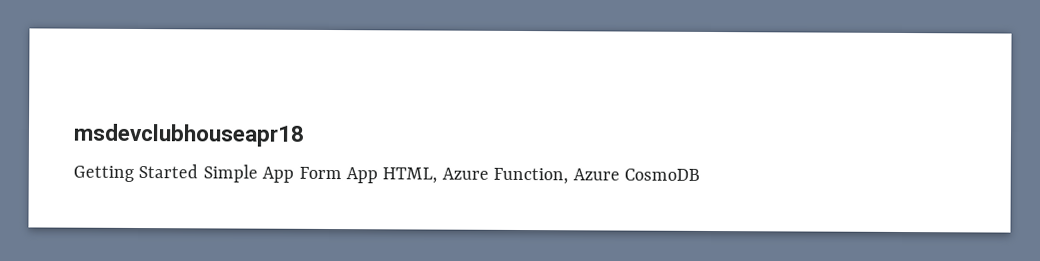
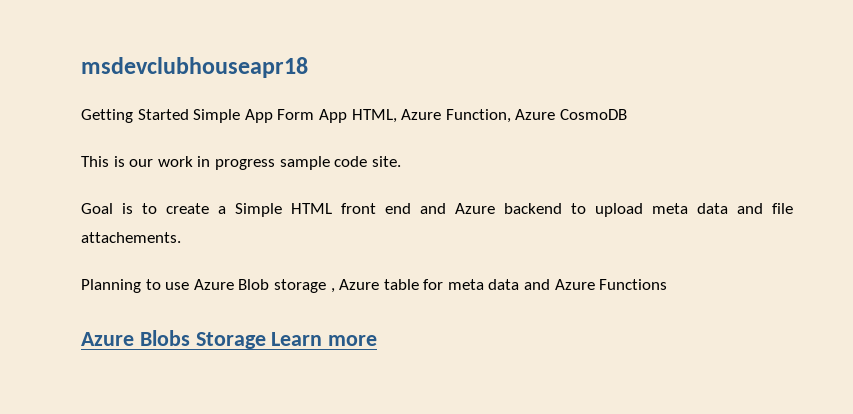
+ This is our work in progress sample code site.
+ Goal is to create a Simple HTML front end and Azure backend to upload meta data and file attachements.
+ Planning to use Azure Blob storage , Azure table for meta data and Azure Functions
+ Azure Blobs Storage Learn more

